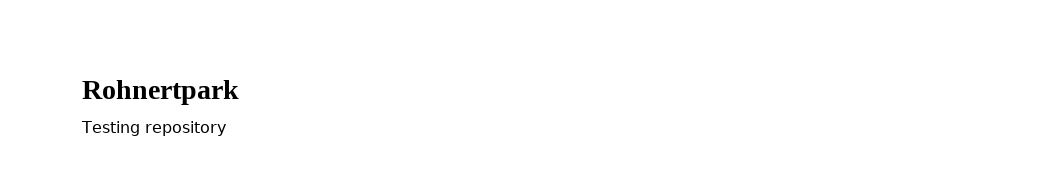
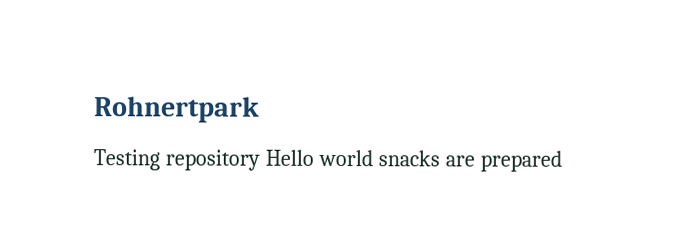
- Testing repository
+ Testing repository Hello world snacks are prepared

